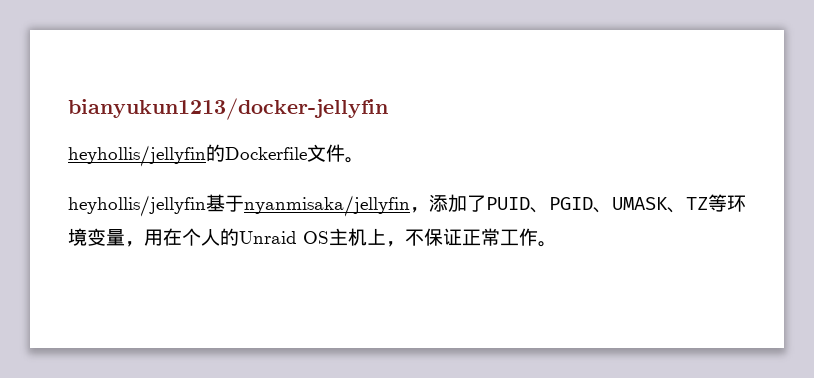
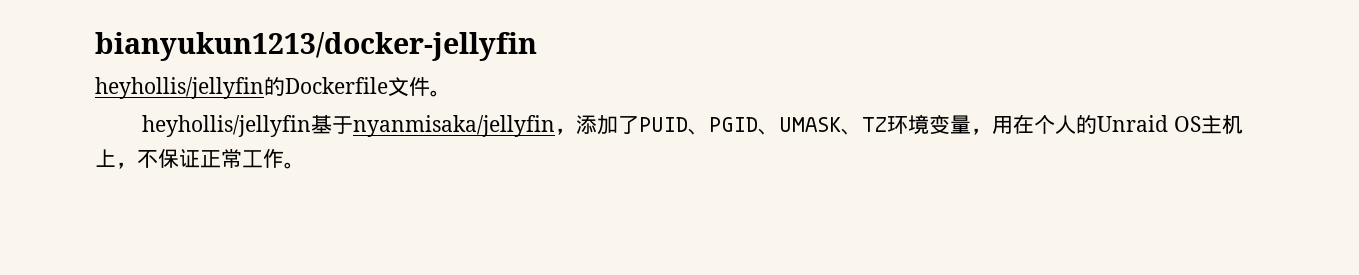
- heyhollis/jellyfin基于nyanmisaka/jellyfin，添加了PUID、PGID、UMASK、TZ等环境变量，用在个人的Unraid OS主机上，不保证正常工作。
+ heyhollis/jellyfin基于nyanmisaka/jellyfin，添加了PUID、PGID、UMASK、TZ环境变量，用在个人的Unraid OS主机上，不保证正常工作。

